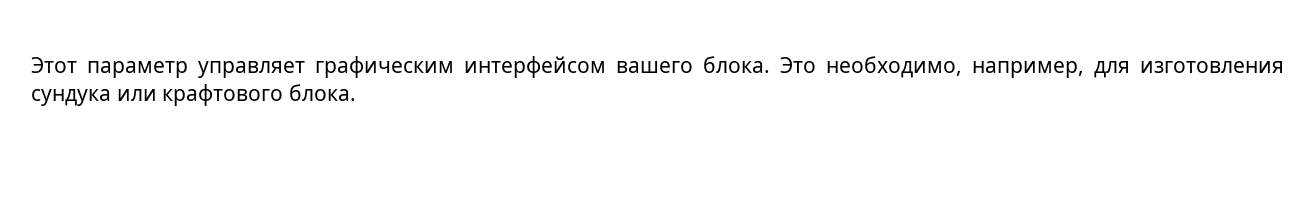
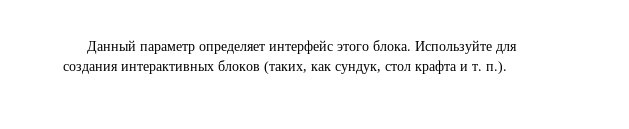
- Этот параметр управляет графическим интерфейсом вашего блока. Это необходимо, например, для изготовления сундука или крафтового блока.
+ Данный параметр определяет интерфейс этого блока. Используйте для создания интерактивных блоков (таких, как сундук, стол крафта и т. п.).

